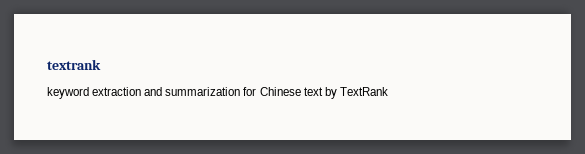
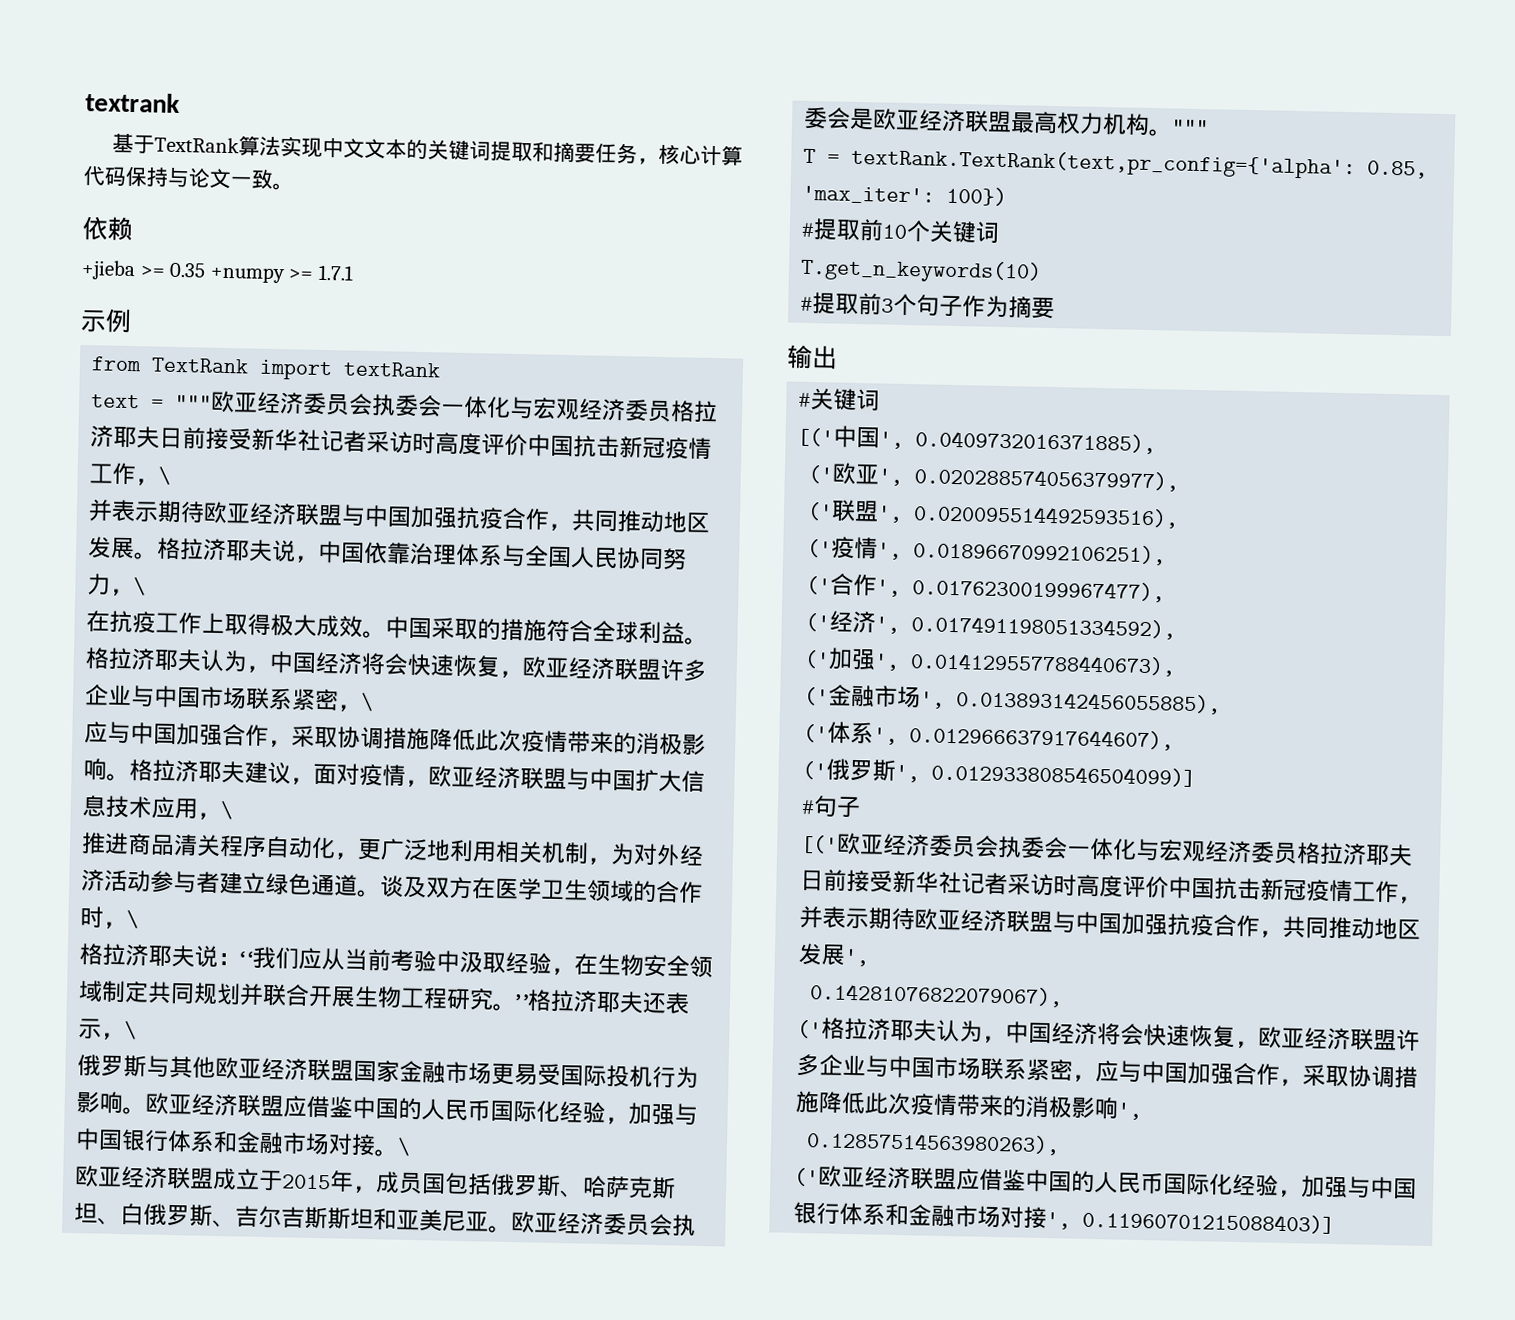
- keyword extraction and summarization for Chinese text by TextRank
+ 基于TextRank算法实现中文文本的关键词提取和摘要任务，核心计算代码保持与论文一致。
+ 依赖
+ +jieba >= 0.35 +numpy >= 1.7.1
+ 示例
+ from TextRank import textRank
+ text = """欧亚经济委员会执委会一体化与宏观经济委员格拉济耶夫日前接受新华社记者采访时高度评价中国抗击新冠疫情工作，\
+ 并表示期待欧亚经济联盟与中国加强抗疫合作，共同推动地区发展。格拉济耶夫说，中国依靠治理体系与全国人民协同努力，\
+ 在抗疫工作上取得极大成效。中国采取的措施符合全球利益。格拉济耶夫认为，中国经济将会快速恢复，欧亚经济联盟许多企业与中国市场联系紧密，\
+ 应与中国加强合作，采取协调措施降低此次疫情带来的消极影响。格拉济耶夫建议，面对疫情，欧亚经济联盟与中国扩大信息技术应用，\
+ 推进商品清关程序自动化，更广泛地利用相关机制，为对外经济活动参与者建立绿色通道。谈及双方在医学卫生领域的合作时，\
+ 格拉济耶夫说：“我们应从当前考验中汲取经验，在生物安全领域制定共同规划并联合开展生物工程研究。”格拉济耶夫还表示，\
+ 俄罗斯与其他欧亚经济联盟国家金融市场更易受国际投机行为影响。欧亚经济联盟应借鉴中国的人民币国际化经验，加强与中国银行体系和金融市场对接。\
+ 欧亚经济联盟成立于2015年，成员国包括俄罗斯、哈萨克斯坦、白俄罗斯、吉尔吉斯斯坦和亚美尼亚。欧亚经济委员会执委会是欧亚经济联盟最高权力机构。"""
+ T = textRank.TextRank(text,pr_config={'alpha': 0.85, 'max_iter': 100})
+ #提取前10个关键词
+ T.get_n_keywords(10)
+ #提取前3个句子作为摘要
+ 输出
+ #关键词
+ [('中国', 0.0409732016371885),
+ ('欧亚', 0.020288574056379977),
+ ('联盟', 0.020095514492593516),
+ ('疫情', 0.01896670992106251),
+ ('合作', 0.01762300199967477),
+ ('经济', 0.017491198051334592),
+ ('加强', 0.014129557788440673),
+ ('金融市场', 0.013893142456055885),
+ ('体系', 0.012966637917644607),
+ ('俄罗斯', 0.012933808546504099)]
+ #句子
+ [('欧亚经济委员会执委会一体化与宏观经济委员格拉济耶夫日前接受新华社记者采访时高度评价中国抗击新冠疫情工作，并表示期待欧亚经济联盟与中国加强抗疫合作，共同推动地区发展',
+ 0.14281076822079067),
+ ('格拉济耶夫认为，中国经济将会快速恢复，欧亚经济联盟许多企业与中国市场联系紧密，应与中国加强合作，采取协调措施降低此次疫情带来的消极影响',
+ 0.12857514563980263),
+ ('欧亚经济联盟应借鉴中国的人民币国际化经验，加强与中国银行体系和金融市场对接', 0.11960701215088403)]

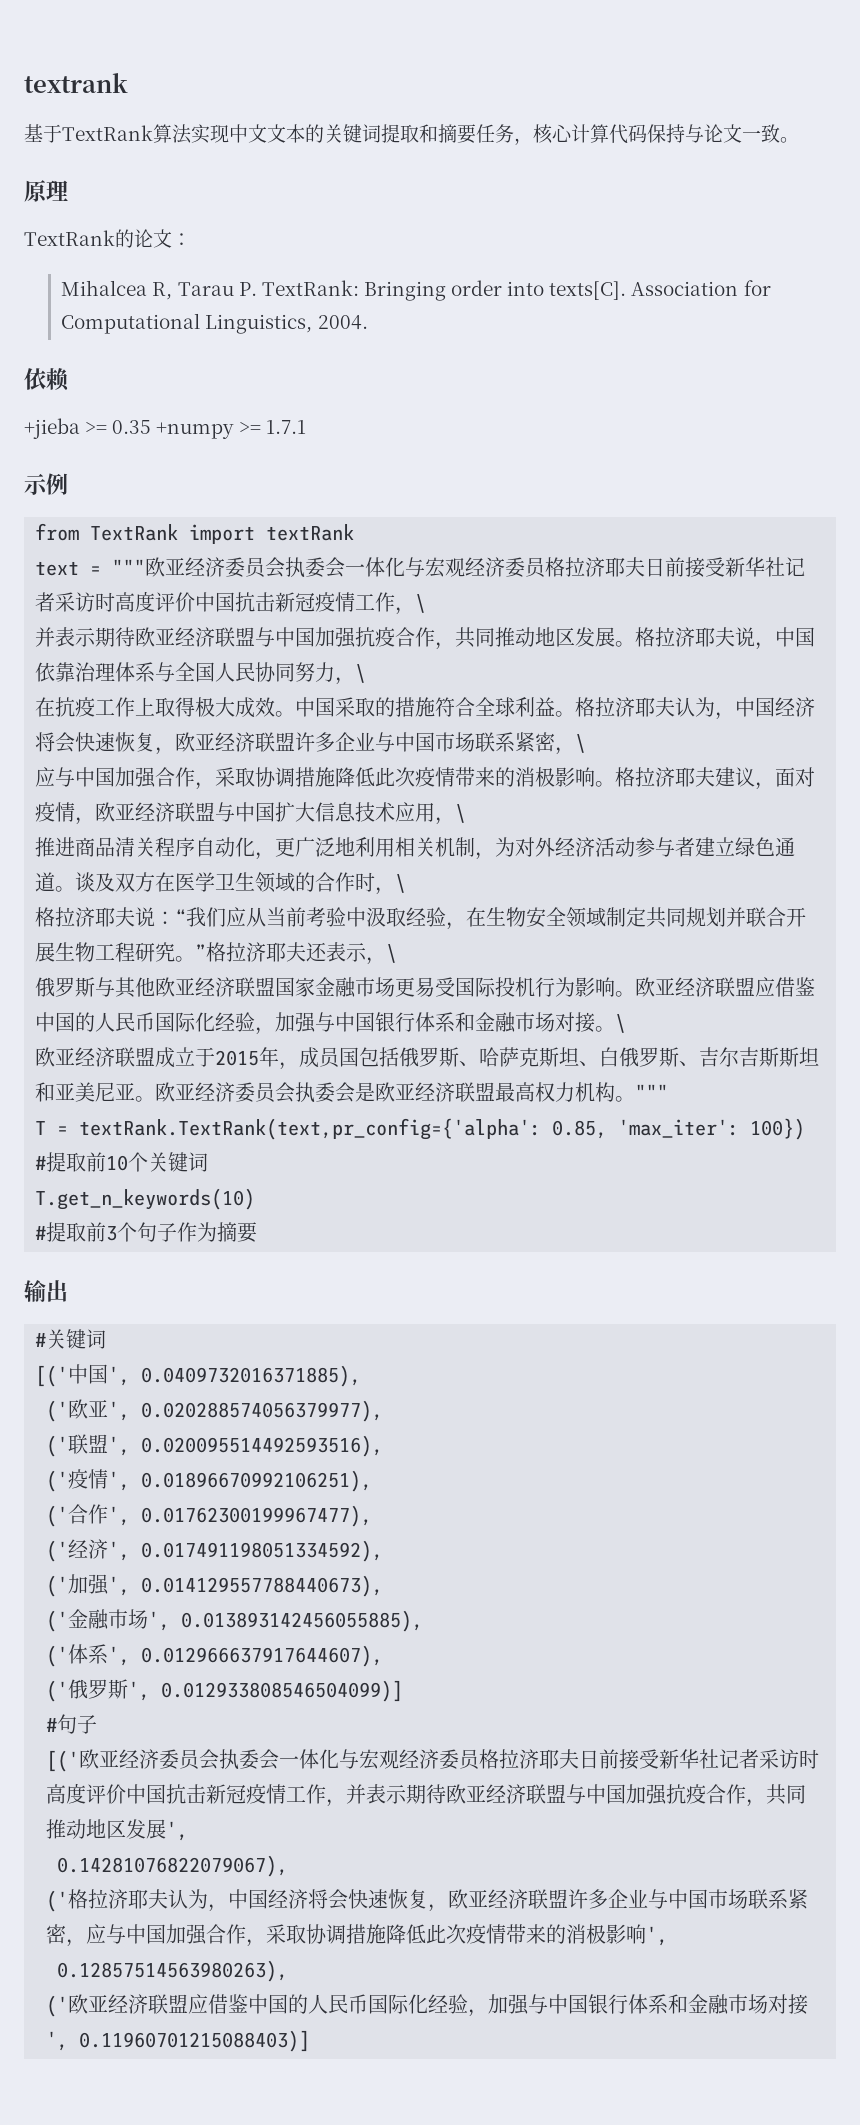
+ 原理
+ TextRank的论文：
+ Mihalcea R, Tarau P. TextRank: Bringing order into texts[C]. Association for Computational Linguistics, 2004.

